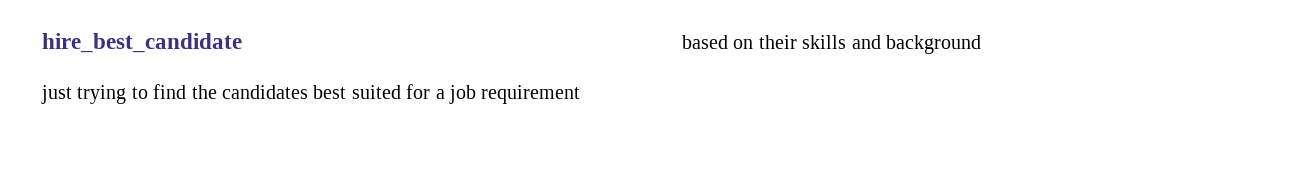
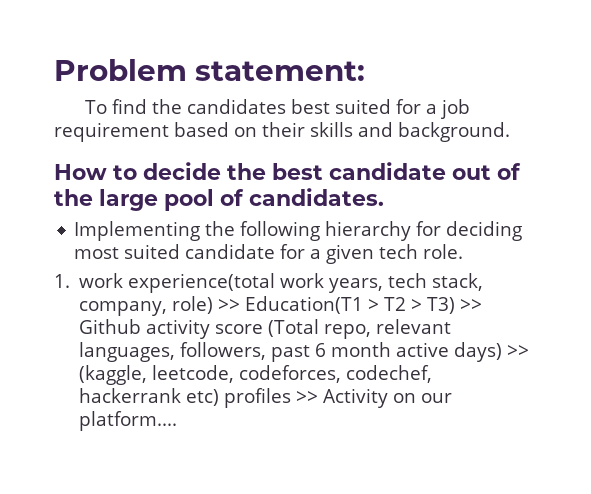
- hire_best_candidate
- just trying to find the candidates best suited for a job requirement based on their skills and background
+ Problem statement:
+ To find the candidates best suited for a job requirement based on their skills and background.
+ How to decide the best candidate out of the large pool of candidates.
+ Implementing the following hierarchy for deciding most suited candidate for a given tech role.
+ 1. work experience(total work years, tech stack, company, role) >> Education(T1 > T2 > T3) >> Github activity score (Total repo, relevant languages, followers, past 6 month active days) >> (kaggle, leetcode, codeforces, codechef, hackerrank etc) profiles >> Activity on our platform....

